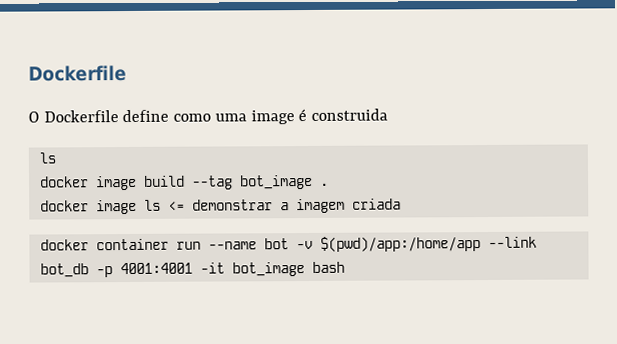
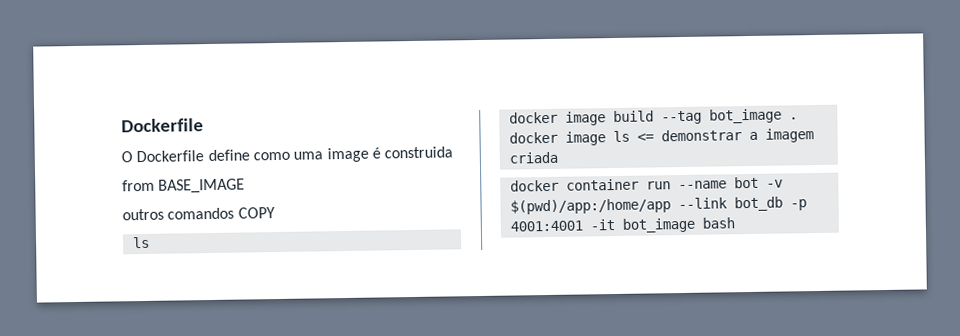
+ from BASE_IMAGE
+ outros comandos COPY

